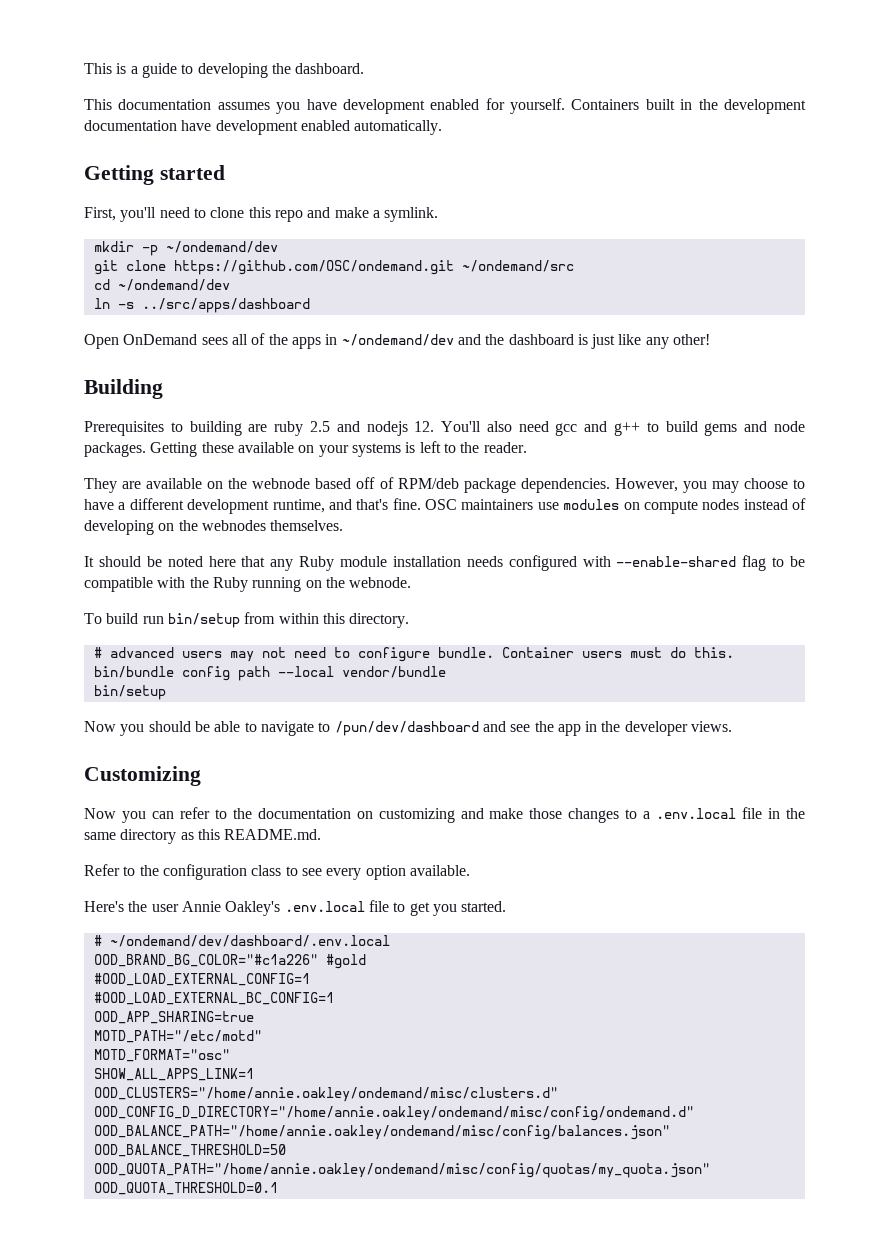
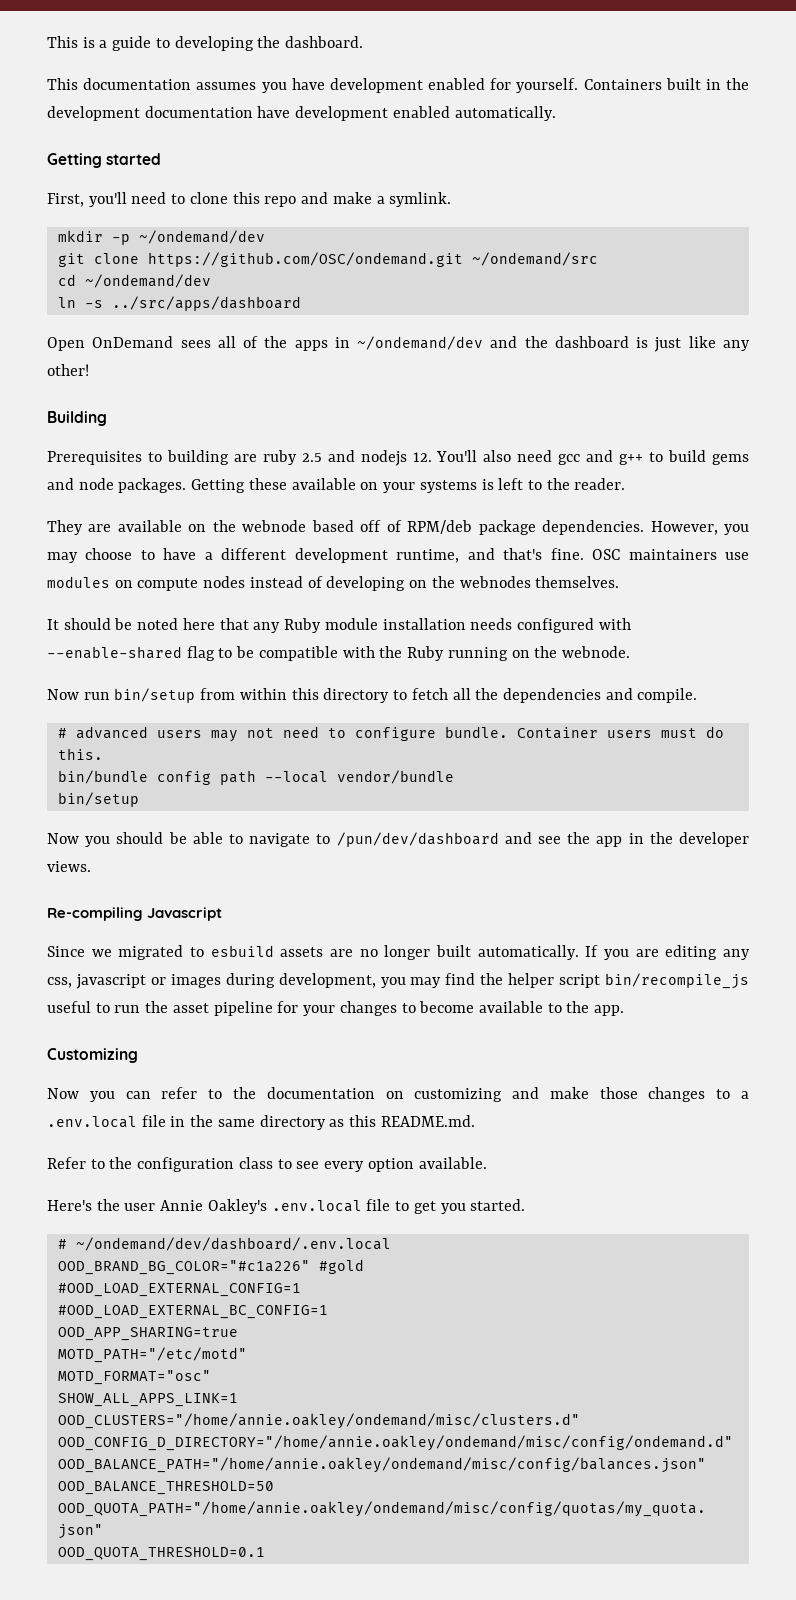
- To build run bin/setup from within this directory.
+ Now run bin/setup from within this directory to fetch all the dependencies and compile.
+ Re-compiling Javascript
+ Since we migrated to esbuild assets are no longer built automatically. If you are editing any css, javascript or images during development, you may find the helper script bin/recompile_js useful to run the asset pipeline for your changes to become available to the app.

